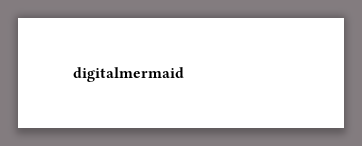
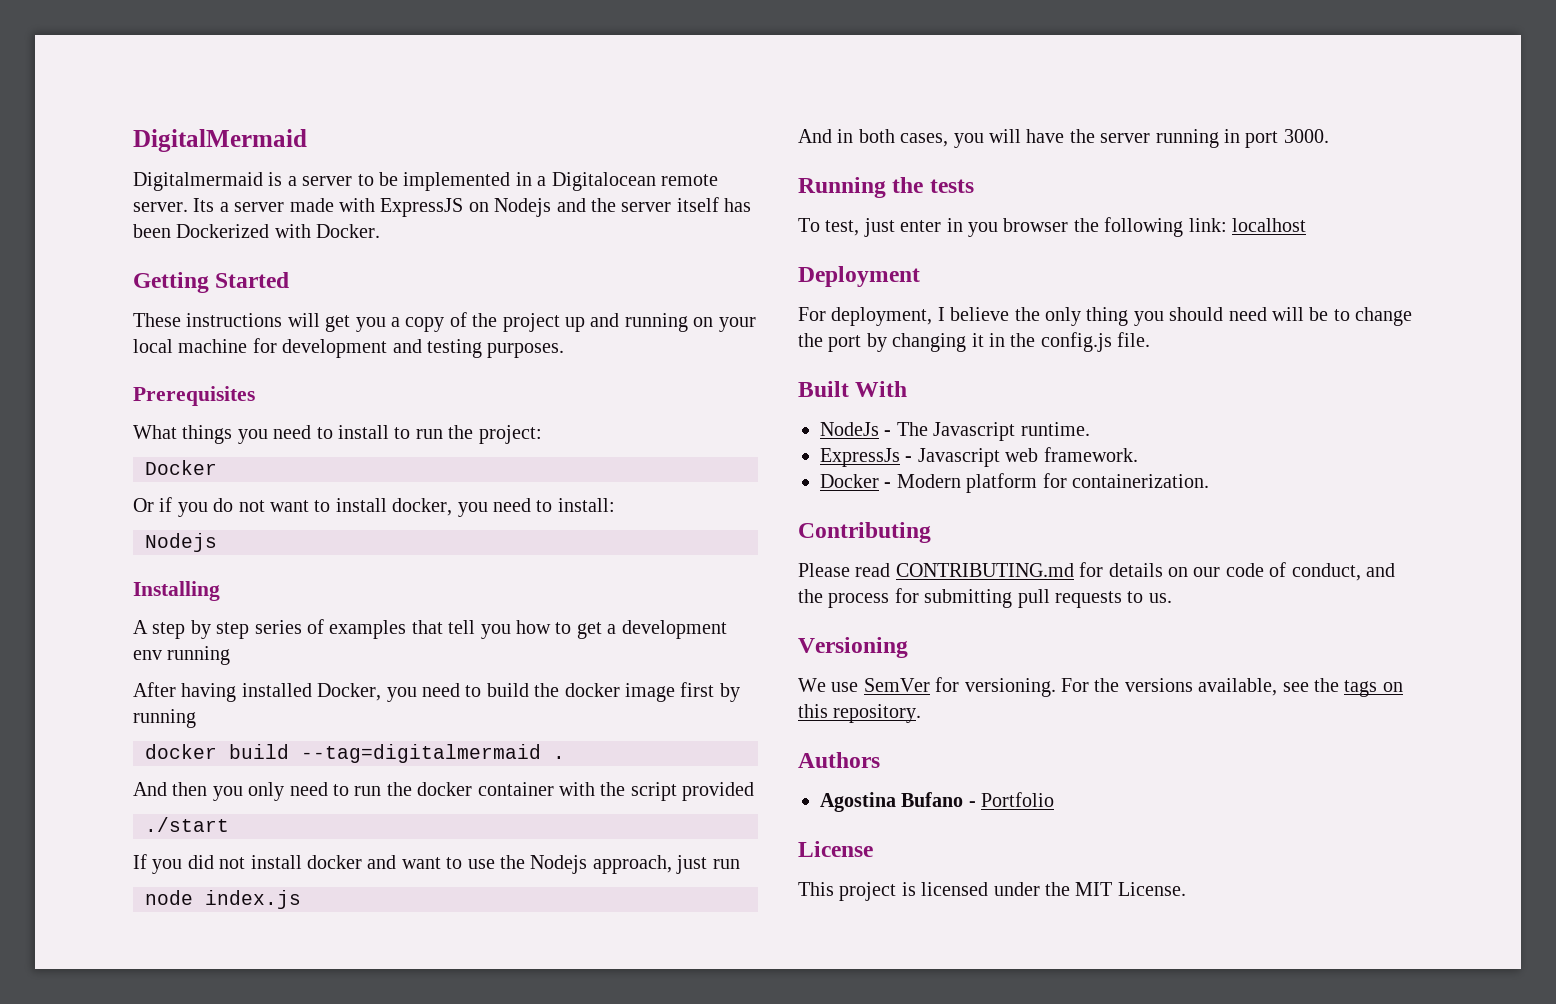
- digitalmermaid
+ DigitalMermaid
+ Digitalmermaid is a server to be implemented in a Digitalocean remote server. Its a server made with ExpressJS on Nodejs and the server itself has been Dockerized with Docker.
+ Getting Started
+ These instructions will get you a copy of the project up and running on your local machine for development and testing purposes.
+ Prerequisites
+ What things you need to install to run the project:
+ Docker
+ Or if you do not want to install docker, you need to install:
+ Nodejs
+ Installing
+ A step by step series of examples that tell you how to get a development env running
+ After having installed Docker, you need to build the docker image first by running
+ docker build --tag=digitalmermaid .
+ And then you only need to run the docker container with the script provided
+ ./start
+ If you did not install docker and want to use the Nodejs approach, just run
+ node index.js
+ And in both cases, you will have the server running in port 3000.
+ Running the tests
+ To test, just enter in you browser the following link: localhost
+ Deployment
+ For deployment, I believe the only thing you should need will be to change the port by changing it in the config.js file.
+ Built With
+ NodeJs - The Javascript runtime.
+ ExpressJs - Javascript web framework.
+ Docker - Modern platform for containerization.
+ Contributing
+ Please read CONTRIBUTING.md for details on our code of conduct, and the process for submitting pull requests to us.
+ Versioning
+ We use SemVer for versioning. For the versions available, see the tags on this repository.
+ Authors
+ Agostina Bufano - Portfolio
+ License
+ This project is licensed under the MIT License.

